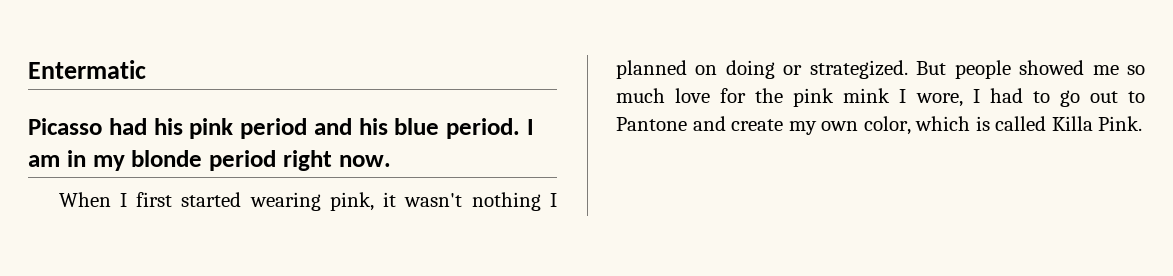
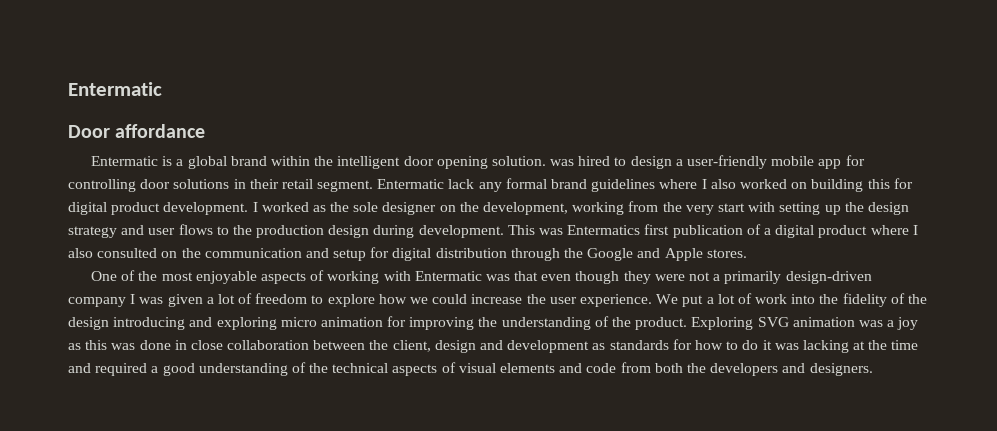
- Picasso had his pink period and his blue period. I am in my blonde period right now.
- When I first started wearing pink, it wasn't nothing I planned on doing or strategized. But people showed me so much love for the pink mink I wore, I had to go out to Pantone and create my own color, which is called Killa Pink.
+ Door affordance
+ Entermatic is a global brand within the intelligent door opening solution. was hired to design a user-friendly mobile app for controlling door solutions in their retail segment. Entermatic lack any formal brand guidelines where I also worked on building this for digital product development. I worked as the sole designer on the development, working from the very start with setting up the design strategy and user flows to the production design during development. This was Entermatics first publication of a digital product where I also consulted on the communication and setup for digital distribution through the Google and Apple stores.
+ One of the most enjoyable aspects of working with Entermatic was that even though they were not a primarily design-driven company I was given a lot of freedom to explore how we could increase the user experience. We put a lot of work into the fidelity of the design introducing and exploring micro animation for improving the understanding of the product. Exploring SVG animation was a joy as this was done in close collaboration between the client, design and development as standards for how to do it was lacking at the time and required a good understanding of the technical aspects of visual elements and code from both the developers and designers.

